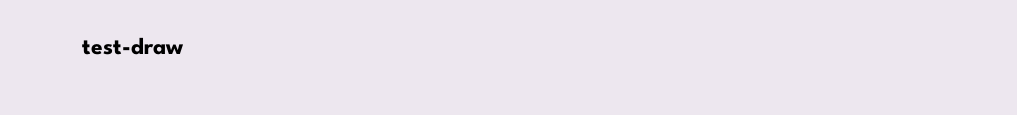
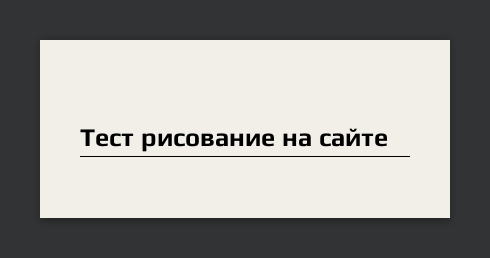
- test-draw
+ Тест рисование на сайте

